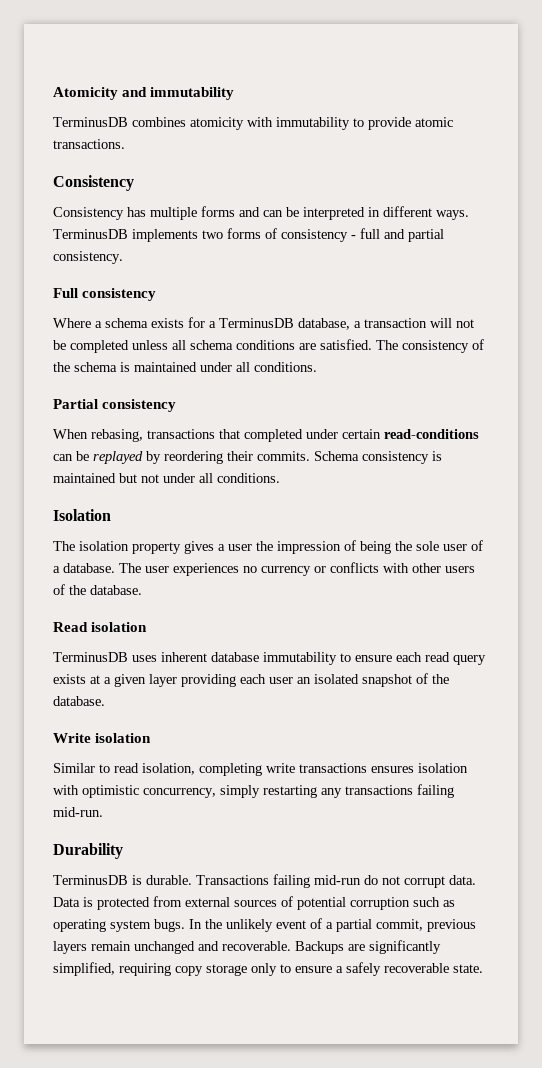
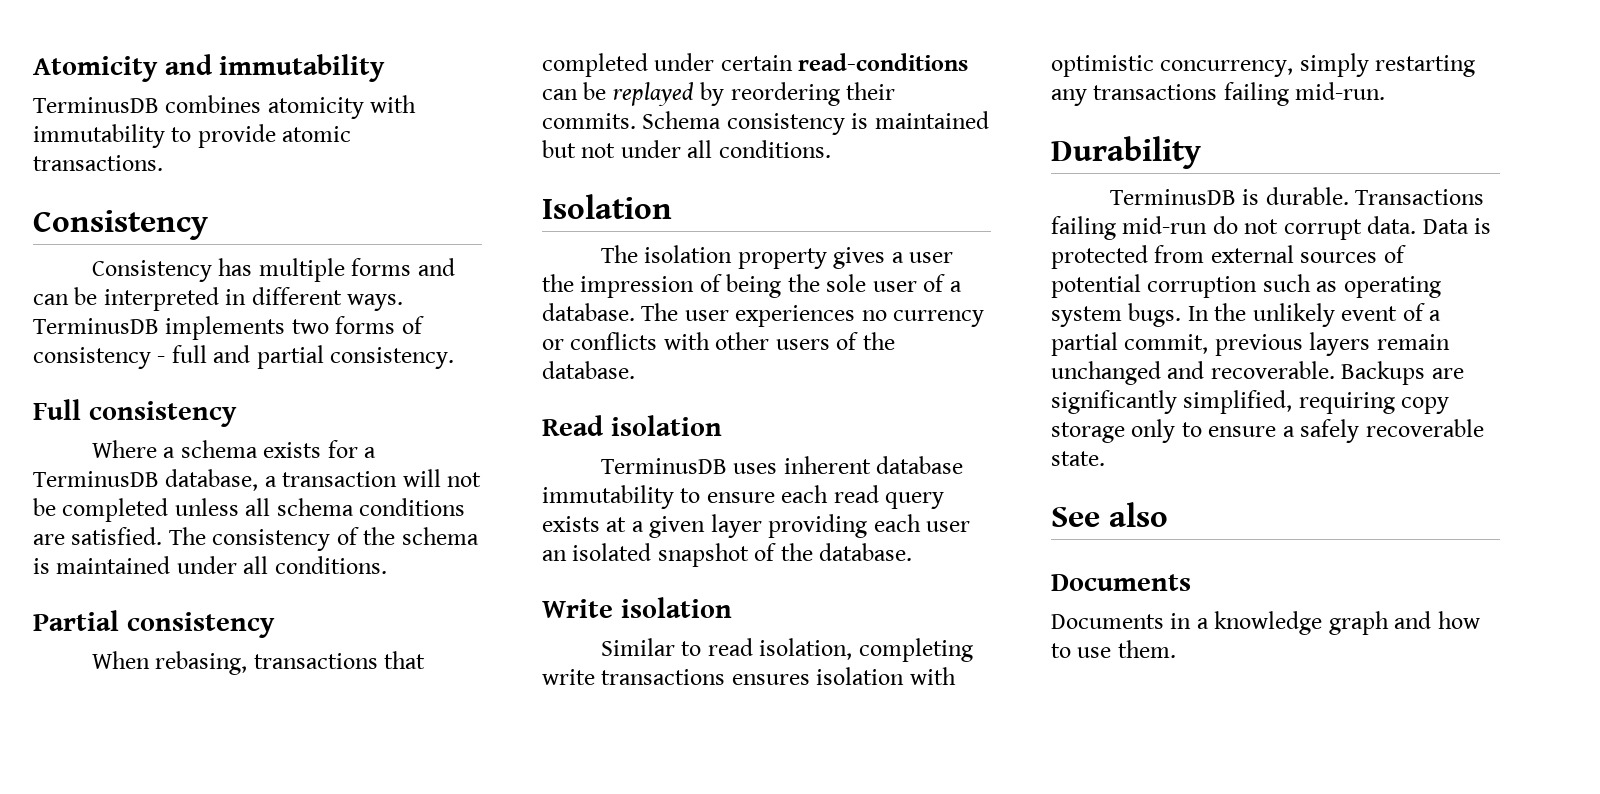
+ See also
+ Documents
+ Documents in a knowledge graph and how to use them.

